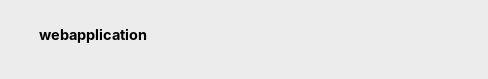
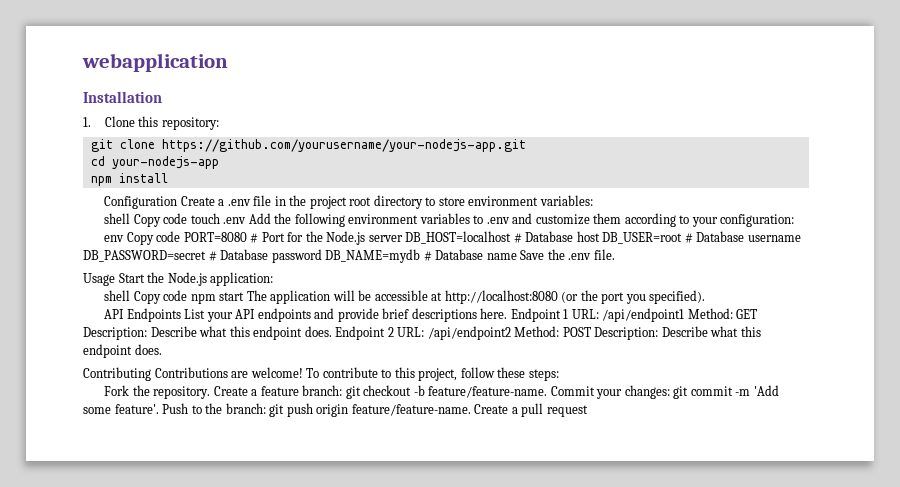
+ Installation
+ 1. Clone this repository:
+ git clone https://github.com/yourusername/your-nodejs-app.git
+ cd your-nodejs-app
+ npm install
+ Configuration Create a .env file in the project root directory to store environment variables:
+ shell Copy code touch .env Add the following environment variables to .env and customize them according to your configuration:
+ env Copy code PORT=8080 # Port for the Node.js server DB_HOST=localhost # Database host DB_USER=root # Database username DB_PASSWORD=secret # Database password DB_NAME=mydb # Database name Save the .env file.
+ Usage Start the Node.js application:
+ shell Copy code npm start The application will be accessible at http://localhost:8080 (or the port you specified).
+ API Endpoints List your API endpoints and provide brief descriptions here. Endpoint 1 URL: /api/endpoint1 Method: GET Description: Describe what this endpoint does. Endpoint 2 URL: /api/endpoint2 Method: POST Description: Describe what this endpoint does.
+ Contributing Contributions are welcome! To contribute to this project, follow these steps:
+ Fork the repository. Create a feature branch: git checkout -b feature/feature-name. Commit your changes: git commit -m 'Add some feature'. Push to the branch: git push origin feature/feature-name. Create a pull request

